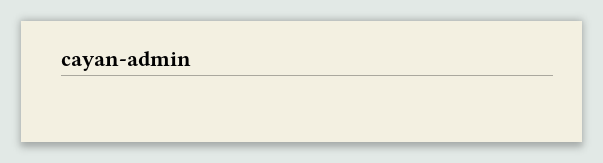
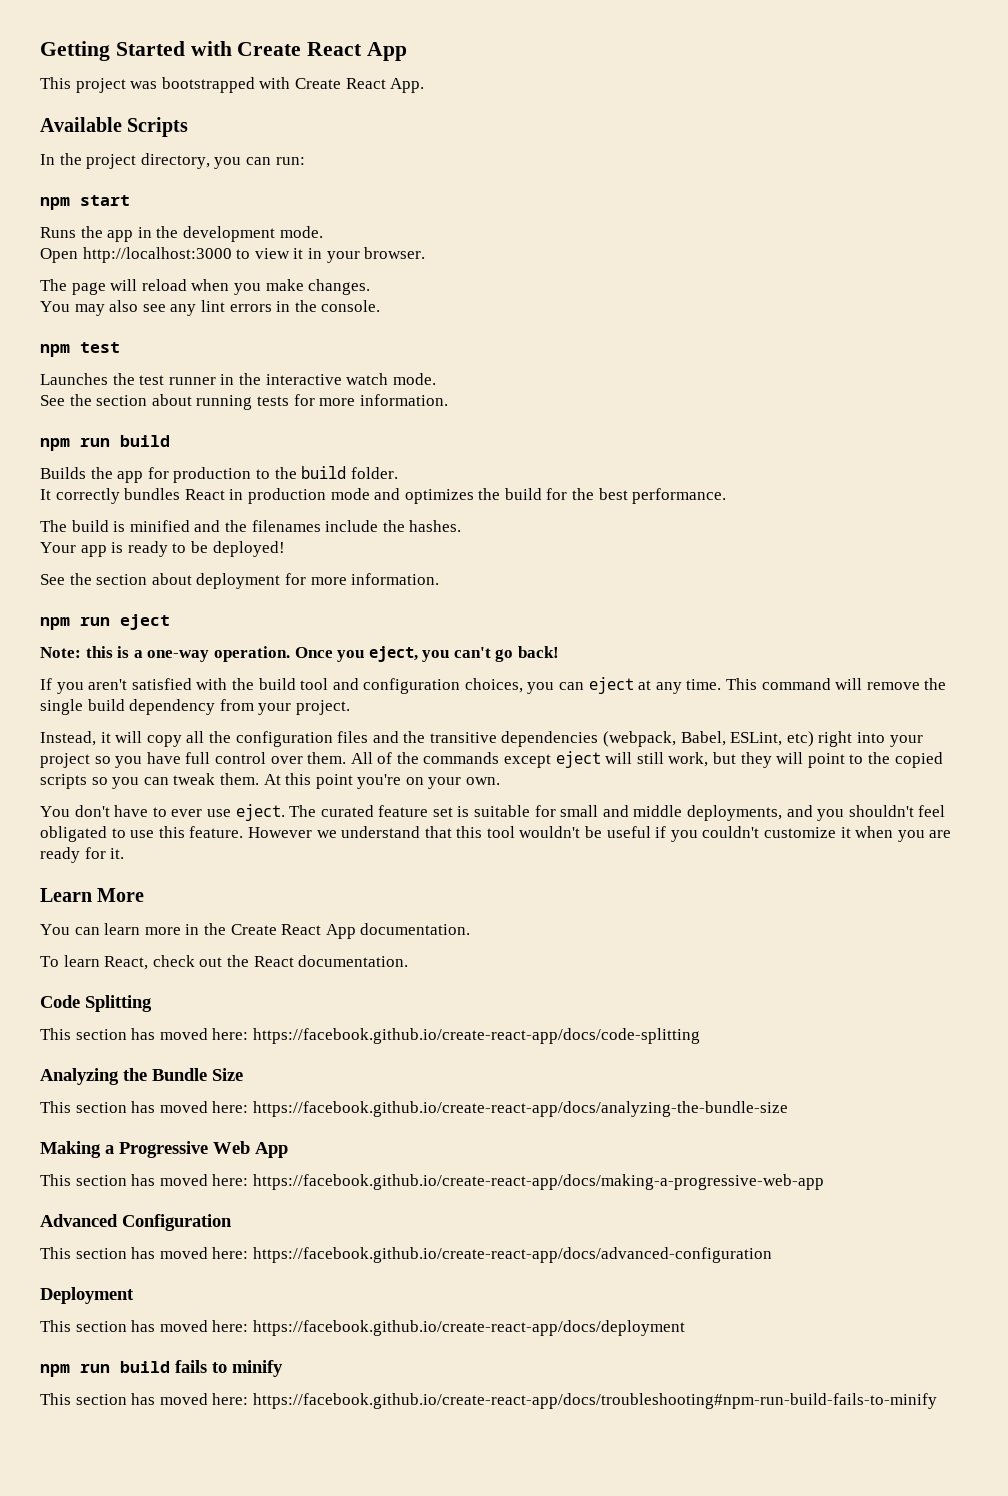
- cayan-admin
+ Getting Started with Create React App
+ This project was bootstrapped with Create React App.
+ Available Scripts
+ In the project directory, you can run:
+ npm start
+ Runs the app in the development mode.
+ Open http://localhost:3000 to view it in your browser.
+ The page will reload when you make changes.
+ You may also see any lint errors in the console.
+ npm test
+ Launches the test runner in the interactive watch mode.
+ See the section about running tests for more information.
+ npm run build
+ Builds the app for production to the build folder.
+ It correctly bundles React in production mode and optimizes the build for the best performance.
+ The build is minified and the filenames include the hashes.
+ Your app is ready to be deployed!
+ See the section about deployment for more information.
+ npm run eject
+ Note: this is a one-way operation. Once you eject, you can't go back!
+ If you aren't satisfied with the build tool and configuration choices, you can eject at any time. This command will remove the single build dependency from your project.
+ Instead, it will copy all the configuration files and the transitive dependencies (webpack, Babel, ESLint, etc) right into your project so you have full control over them. All of the commands except eject will still work, but they will point to the copied scripts so you can tweak them. At this point you're on your own.
+ You don't have to ever use eject. The curated feature set is suitable for small and middle deployments, and you shouldn't feel obligated to use this feature. However we understand that this tool wouldn't be useful if you couldn't customize it when you are ready for it.
+ Learn More
+ You can learn more in the Create React App documentation.
+ To learn React, check out the React documentation.
+ Code Splitting
+ This section has moved here: https://facebook.github.io/create-react-app/docs/code-splitting
+ Analyzing the Bundle Size
+ This section has moved here: https://facebook.github.io/create-react-app/docs/analyzing-the-bundle-size
+ Making a Progressive Web App
+ This section has moved here: https://facebook.github.io/create-react-app/docs/making-a-progressive-web-app
+ Advanced Configuration
+ This section has moved here: https://facebook.github.io/create-react-app/docs/advanced-configuration
+ Deployment
+ This section has moved here: https://facebook.github.io/create-react-app/docs/deployment
+ npm run build fails to minify
+ This section has moved here: https://facebook.github.io/create-react-app/docs/troubleshooting#npm-run-build-fails-to-minify

